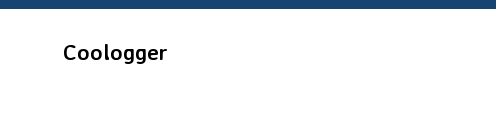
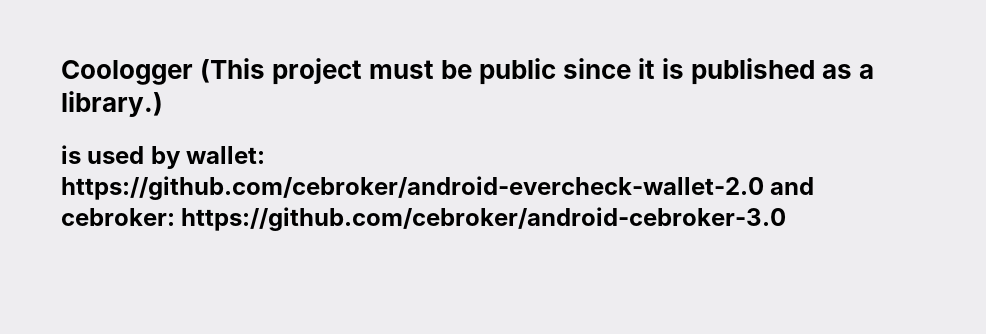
- Coologger
+ Coologger (This project must be public since it is published as a library.)
+ is used by wallet: https://github.com/cebroker/android-evercheck-wallet-2.0 and cebroker: https://github.com/cebroker/android-cebroker-3.0

